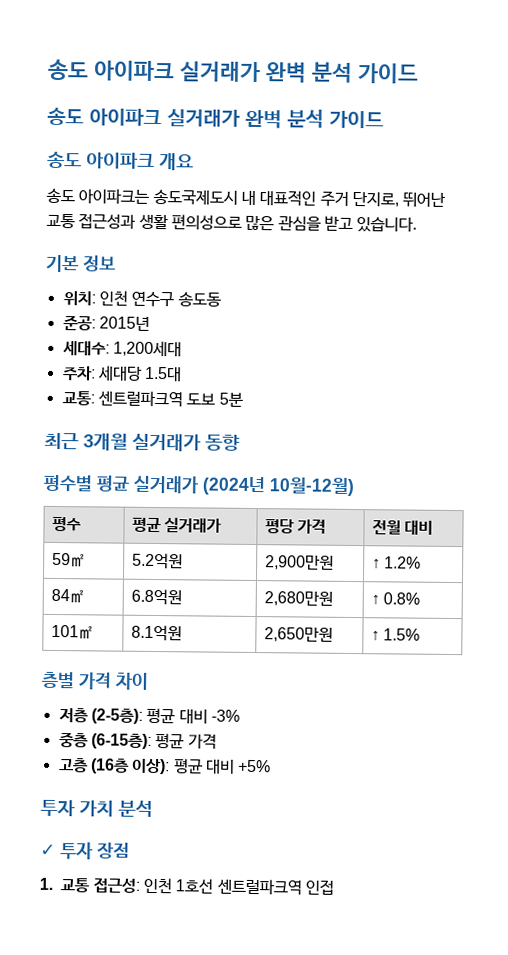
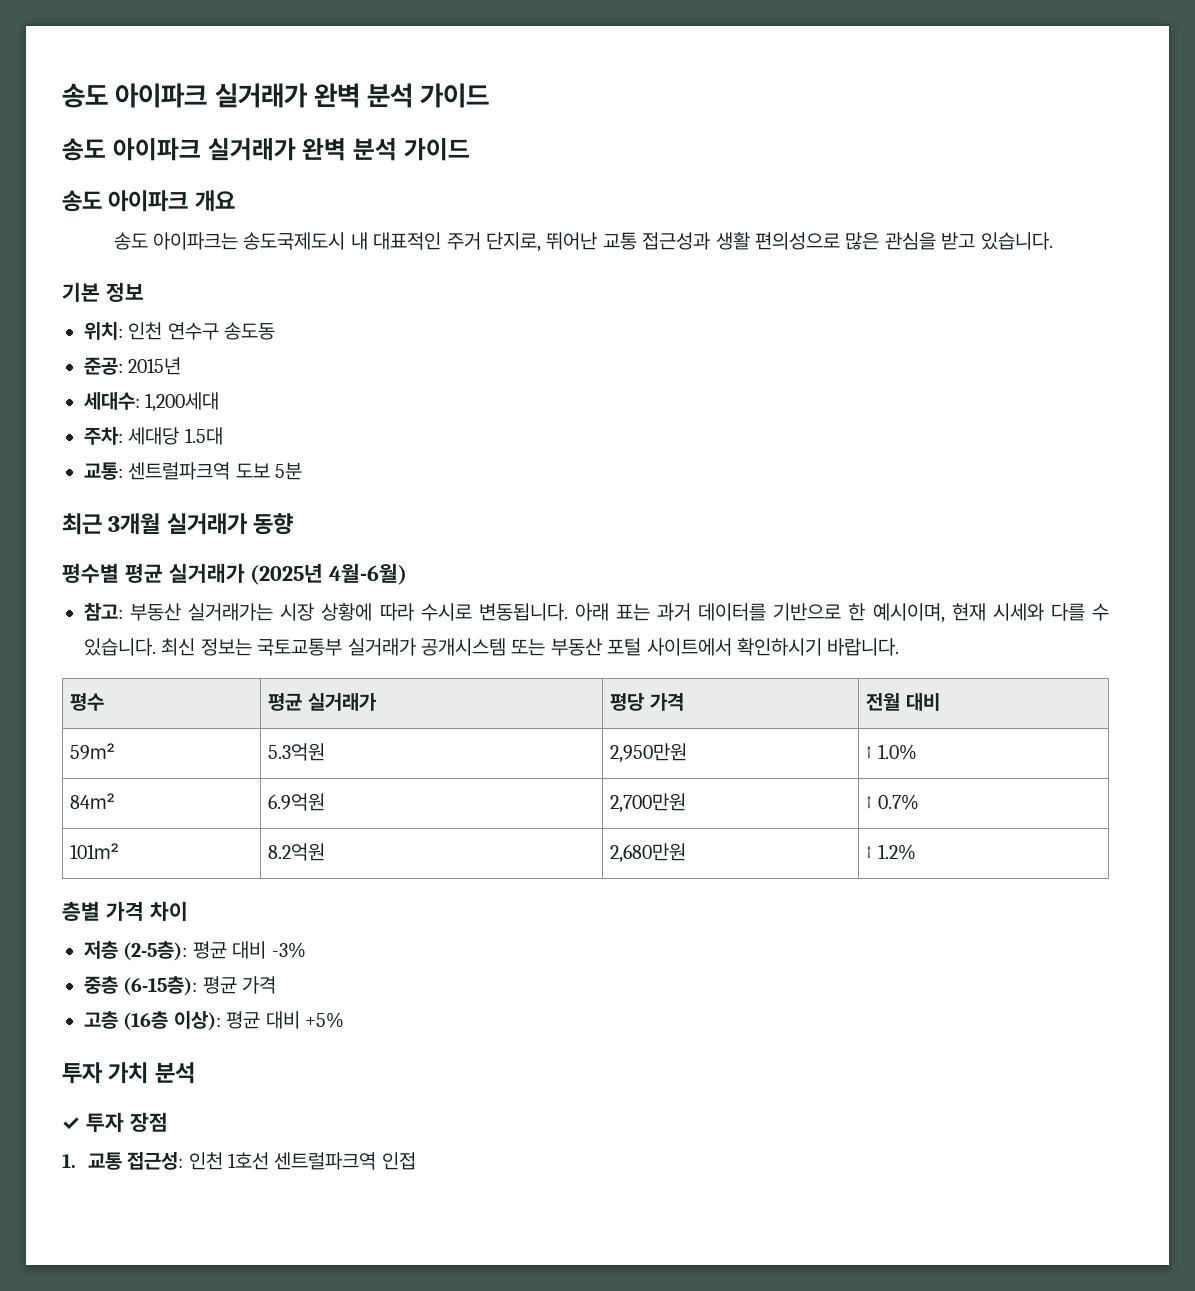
- 평수별 평균 실거래가 (2024년 10월-12월)
+ 평수별 평균 실거래가 (2025년 4월-6월)
+ 참고: 부동산 실거래가는 시장 상황에 따라 수시로 변동됩니다. 아래 표는 과거 데이터를 기반으로 한 예시이며, 현재 시세와 다를 수 있습니다. 최신 정보는 국토교통부 실거래가 공개시스템 또는 부동산 포털 사이트에서 확인하시기 바랍니다.
- 59㎡ | 5.2억원 | 2,900만원 | ↑ 1.2%
+ 59㎡ | 5.3억원 | 2,950만원 | ↑ 1.0%
- 84㎡ | 6.8억원 | 2,680만원 | ↑ 0.8%
- 101㎡ | 8.1억원 | 2,650만원 | ↑ 1.5%
+ 84㎡ | 6.9억원 | 2,700만원 | ↑ 0.7%
+ 101㎡ | 8.2억원 | 2,680만원 | ↑ 1.2%

